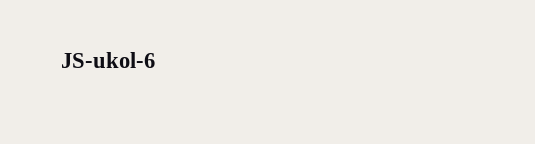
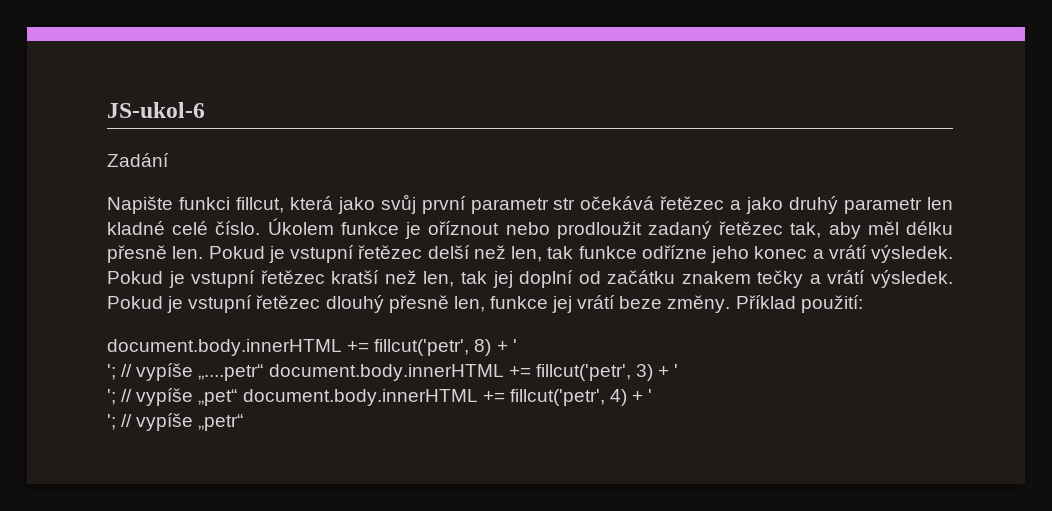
+ Zadání
+ Napište funkci fillcut, která jako svůj první parametr str očekává řetězec a jako druhý parametr len kladné celé číslo. Úkolem funkce je oříznout nebo prodloužit zadaný řetězec tak, aby měl délku přesně len. Pokud je vstupní řetězec delší než len, tak funkce odřízne jeho konec a vrátí výsledek. Pokud je vstupní řetězec kratší než len, tak jej doplní od začátku znakem tečky a vrátí výsledek. Pokud je vstupní řetězec dlouhý přesně len, funkce jej vrátí beze změny. Příklad použití:
+ document.body.innerHTML += fillcut('petr', 8) + '
+ '; // vypíše „....petr“ document.body.innerHTML += fillcut('petr', 3) + '
+ '; // vypíše „pet“ document.body.innerHTML += fillcut('petr', 4) + '
+ '; // vypíše „petr“

